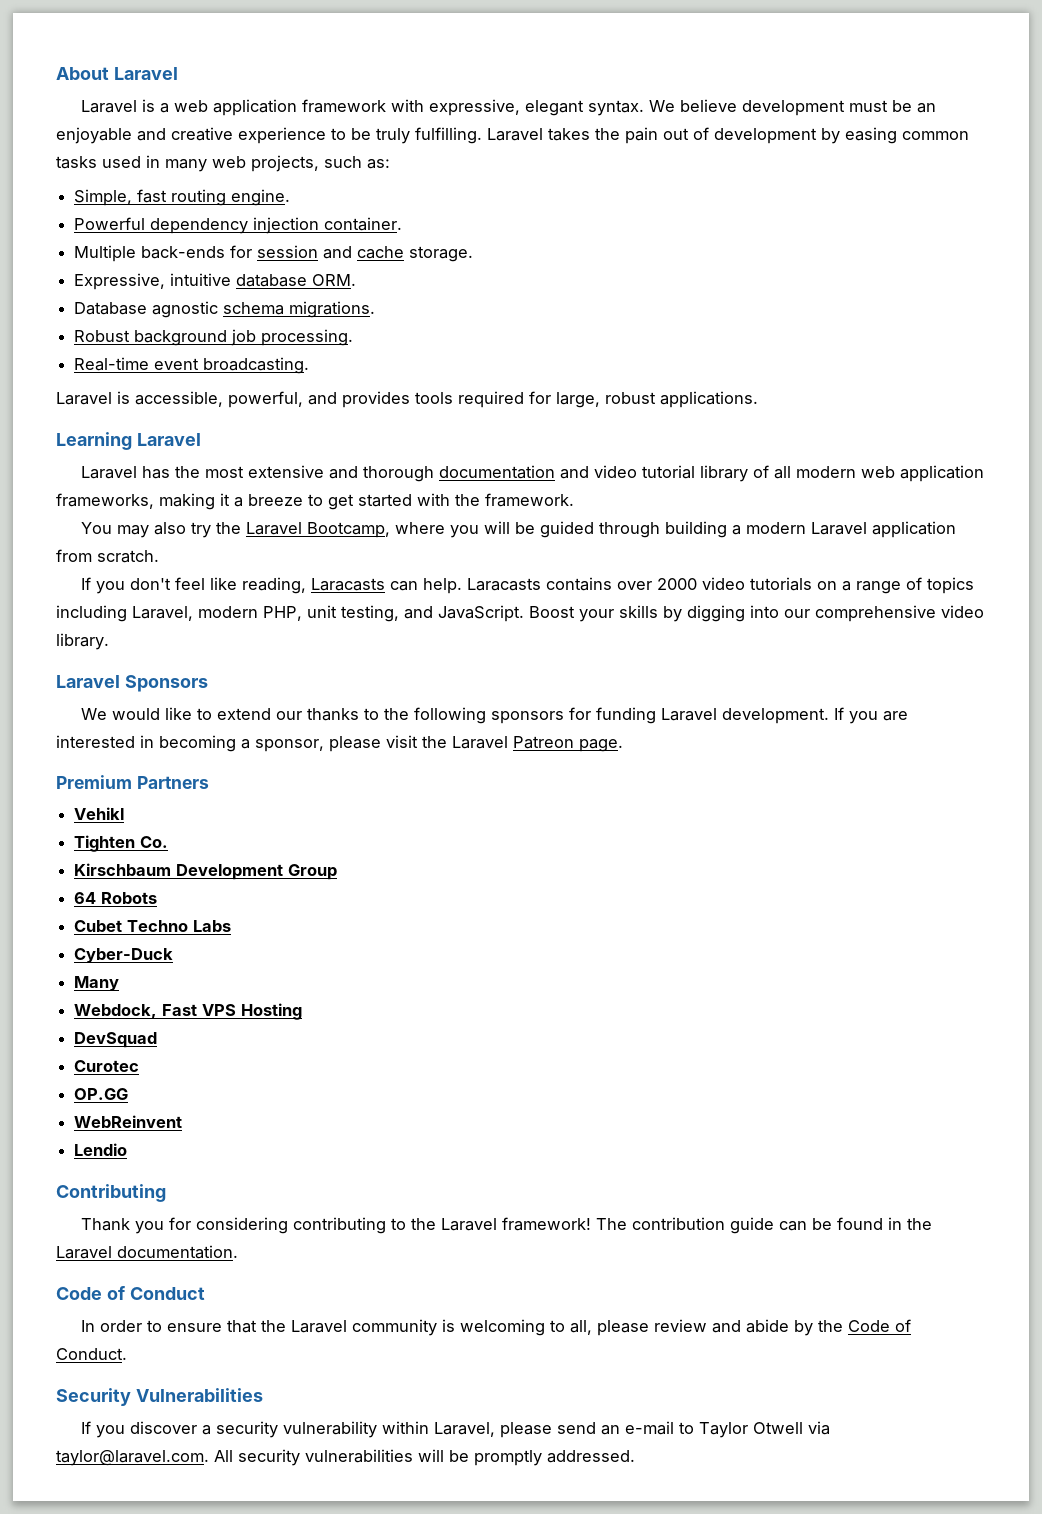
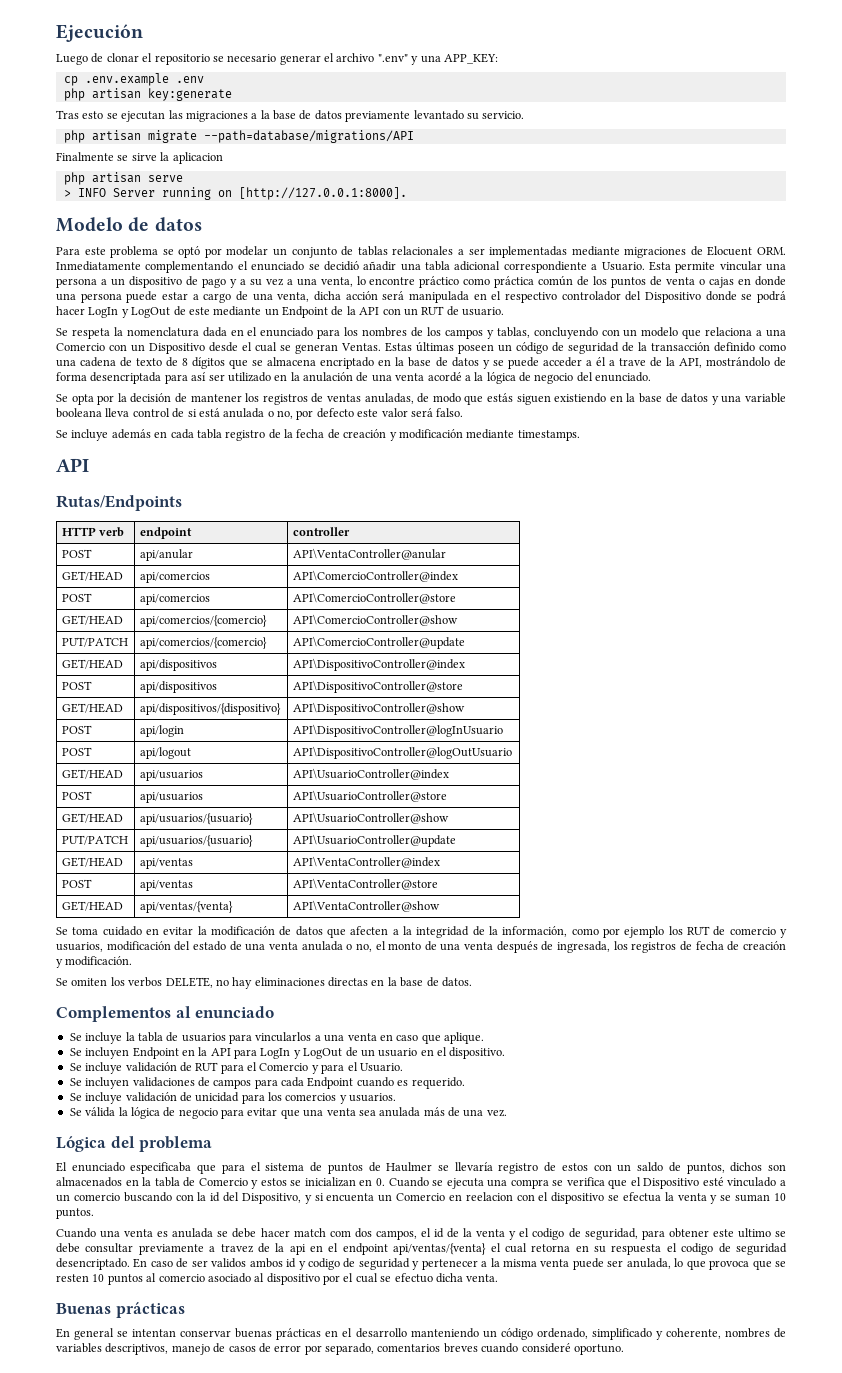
- About Laravel
- Laravel is a web application framework with expressive, elegant syntax. We believe development must be an enjoyable and creative experience to be truly fulfilling. Laravel takes the pain out of development by easing common tasks used in many web projects, such as:
- Simple, fast routing engine.
- Powerful dependency injection container.
- Multiple back-ends for session and cache storage.
- Expressive, intuitive database ORM.
- Database agnostic schema migrations.
- Robust background job processing.
- Real-time event broadcasting.
- Laravel is accessible, powerful, and provides tools required for large, robust applications.
- Learning Laravel
- Laravel has the most extensive and thorough documentation and video tutorial library of all modern web application frameworks, making it a breeze to get started with the framework.
- You may also try the Laravel Bootcamp, where you will be guided through building a modern Laravel application from scratch.
- If you don't feel like reading, Laracasts can help. Laracasts contains over 2000 video tutorials on a range of topics including Laravel, modern PHP, unit testing, and JavaScript. Boost your skills by digging into our comprehensive video library.
- Laravel Sponsors
- We would like to extend our thanks to the following sponsors for funding Laravel development. If you are interested in becoming a sponsor, please visit the Laravel Patreon page.
- Premium Partners
- Vehikl
- Tighten Co.
- Kirschbaum Development Group
- 64 Robots
- Cubet Techno Labs
- Cyber-Duck
- Many
- Webdock, Fast VPS Hosting
- DevSquad
- Curotec
- OP.GG
- WebReinvent
- Lendio
- Contributing
- Thank you for considering contributing to the Laravel framework! The contribution guide can be found in the Laravel documentation.
- Code of Conduct
- In order to ensure that the Laravel community is welcoming to all, please review and abide by the Code of Conduct.
- Security Vulnerabilities
- If you discover a security vulnerability within Laravel, please send an e-mail to Taylor Otwell via taylor@laravel.com. All security vulnerabilities will be promptly addressed.
+ Ejecución
+ Luego de clonar el repositorio se necesario generar el archivo ".env" y una APP_KEY:
+ cp .env.example .env
+ php artisan key:generate
+ Tras esto se ejecutan las migraciones a la base de datos previamente levantado su servicio.
+ php artisan migrate --path=database/migrations/API
+ Finalmente se sirve la aplicacion
+ php artisan serve
+ > INFO Server running on [http://127.0.0.1:8000].
+ Modelo de datos
+ Para este problema se optó por modelar un conjunto de tablas relacionales a ser implementadas mediante migraciones de Elocuent ORM. Inmediatamente complementando el enunciado se decidió añadir una tabla adicional correspondiente a Usuario. Esta permite vincular una persona a un dispositivo de pago y a su vez a una venta, lo encontre práctico como práctica común de los puntos de venta o cajas en donde una persona puede estar a cargo de una venta, dicha acción será manipulada en el respectivo controlador del Dispositivo donde se podrá hacer LogIn y LogOut de este mediante un Endpoint de la API con un RUT de usuario.
+ Se respeta la nomenclatura dada en el enunciado para los nombres de los campos y tablas, concluyendo con un modelo que relaciona a una Comercio con un Dispositivo desde el cual se generan Ventas. Estas últimas poseen un código de seguridad de la transacción definido como una cadena de texto de 8 dígitos que se almacena encriptado en la base de datos y se puede acceder a él a trave de la API, mostrándolo de forma desencriptada para así ser utilizado en la anulación de una venta acordé a la lógica de negocio del enunciado.
+ Se opta por la decisión de mantener los registros de ventas anuladas, de modo que estás siguen existiendo en la base de datos y una variable booleana lleva control de si está anulada o no, por defecto este valor será falso.
+ Se incluye además en cada tabla registro de la fecha de creación y modificación mediante timestamps.
+ API
+ Rutas/Endpoints
+ HTTP verb | endpoint | controller
+ POST | api/anular | API\VentaController@anular
+ GET/HEAD | api/comercios | API\ComercioController@index
+ POST | api/comercios | API\ComercioController@store
+ GET/HEAD | api/comercios/{comercio} | API\ComercioController@show
+ PUT/PATCH | api/comercios/{comercio} | API\ComercioController@update
+ GET/HEAD | api/dispositivos | API\DispositivoController@index
+ POST | api/dispositivos | API\DispositivoController@store
+ GET/HEAD | api/dispositivos/{dispositivo} | API\DispositivoController@show
+ POST | api/login | API\DispositivoController@logInUsuario
+ POST | api/logout | API\DispositivoController@logOutUsuario
+ GET/HEAD | api/usuarios | API\UsuarioController@index
+ POST | api/usuarios | API\UsuarioController@store
+ GET/HEAD | api/usuarios/{usuario} | API\UsuarioController@show
+ PUT/PATCH | api/usuarios/{usuario} | API\UsuarioController@update
+ GET/HEAD | api/ventas | API\VentaController@index
+ POST | api/ventas | API\VentaController@store
+ GET/HEAD | api/ventas/{venta} | API\VentaController@show
+ Se toma cuidado en evitar la modificación de datos que afecten a la integridad de la información, como por ejemplo los RUT de comercio y usuarios, modificación del estado de una venta anulada o no, el monto de una venta después de ingresada, los registros de fecha de creación y modificación.
+ Se omiten los verbos DELETE, no hay eliminaciones directas en la base de datos.
+ Complementos al enunciado
+ Se incluye la tabla de usuarios para vincularlos a una venta en caso que aplique.
+ Se incluyen Endpoint en la API para LogIn y LogOut de un usuario en el dispositivo.
+ Se incluye validación de RUT para el Comercio y para el Usuario.
+ Se incluyen validaciones de campos para cada Endpoint cuando es requerido.
+ Se incluye validación de unicidad para los comercios y usuarios.
+ Se válida la lógica de negocio para evitar que una venta sea anulada más de una vez.
+ Lógica del problema
+ El enunciado especificaba que para el sistema de puntos de Haulmer se llevaría registro de estos con un saldo de puntos, dichos son almacenados en la tabla de Comercio y estos se inicializan en 0. Cuando se ejecuta una compra se verifica que el Dispositivo esté vinculado a un comercio buscando con la id del Dispositivo, y si encuenta un Comercio en reelacion con el dispositivo se efectua la venta y se suman 10 puntos.
+ Cuando una venta es anulada se debe hacer match com dos campos, el id de la venta y el codigo de seguridad, para obtener este ultimo se debe consultar previamente a travez de la api en el endpoint api/ventas/{venta} el cual retorna en su respuesta el codigo de seguridad desencriptado. En caso de ser validos ambos id y codigo de seguridad y pertenecer a la misma venta puede ser anulada, lo que provoca que se resten 10 puntos al comercio asociado al dispositivo por el cual se efectuo dicha venta.
+ Buenas prácticas
+ En general se intentan conservar buenas prácticas en el desarrollo manteniendo un código ordenado, simplificado y coherente, nombres de variables descriptivos, manejo de casos de error por separado, comentarios breves cuando consideré oportuno.

